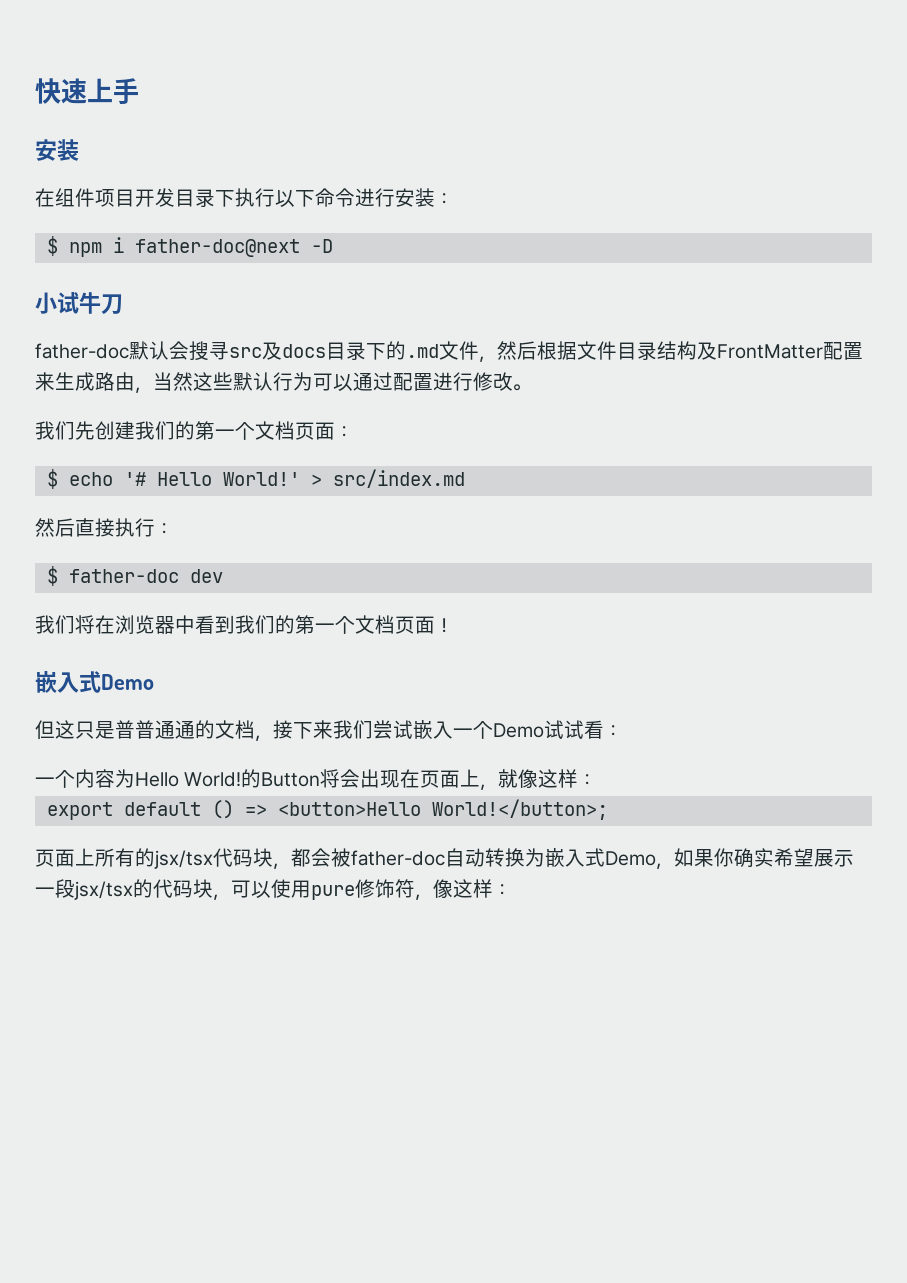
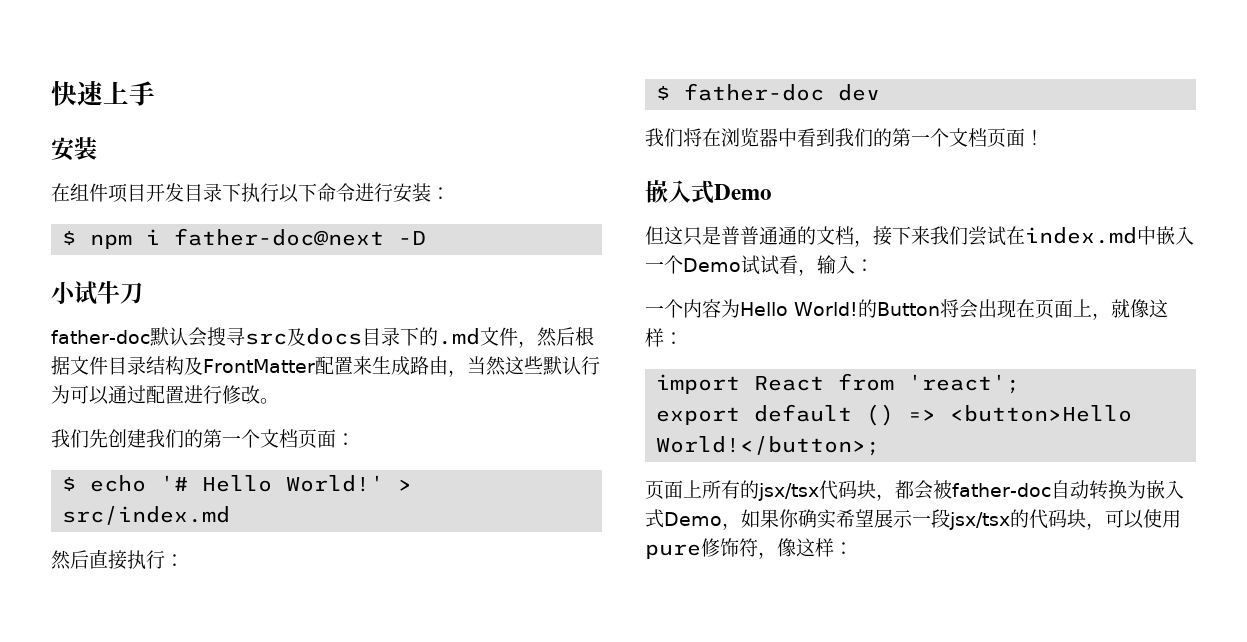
- 但这只是普普通通的文档，接下来我们尝试嵌入一个Demo试试看：
+ 但这只是普普通通的文档，接下来我们尝试在index.md中嵌入一个Demo试试看，输入：
+ import React from 'react';

